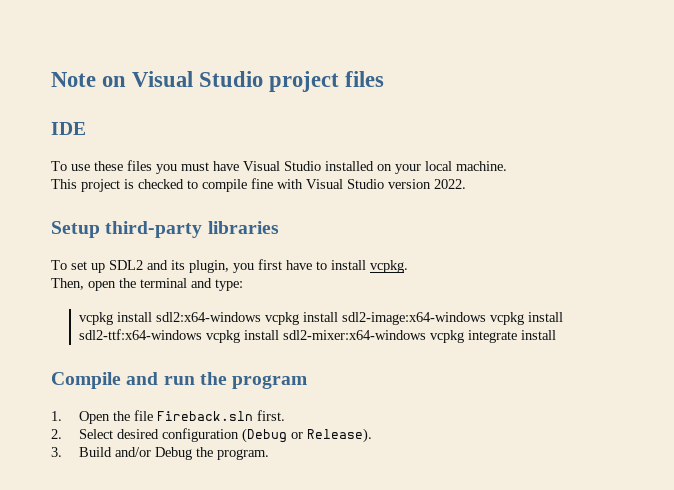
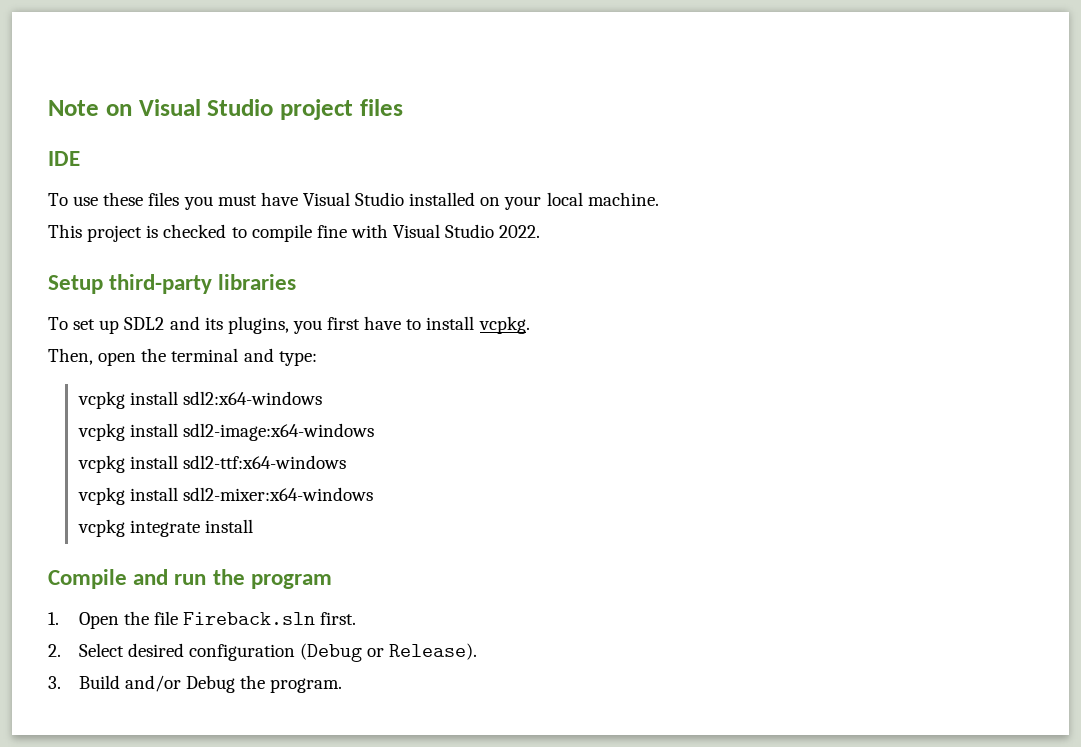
- This project is checked to compile fine with Visual Studio version 2022.
+ This project is checked to compile fine with Visual Studio 2022.
- To set up SDL2 and its plugin, you first have to install vcpkg.
+ To set up SDL2 and its plugins, you first have to install vcpkg.
- vcpkg install sdl2:x64-windows vcpkg install sdl2-image:x64-windows vcpkg install sdl2-ttf:x64-windows vcpkg install sdl2-mixer:x64-windows vcpkg integrate install
+ vcpkg install sdl2:x64-windows
+ vcpkg install sdl2-image:x64-windows
+ vcpkg install sdl2-ttf:x64-windows
+ vcpkg install sdl2-mixer:x64-windows
+ vcpkg integrate install

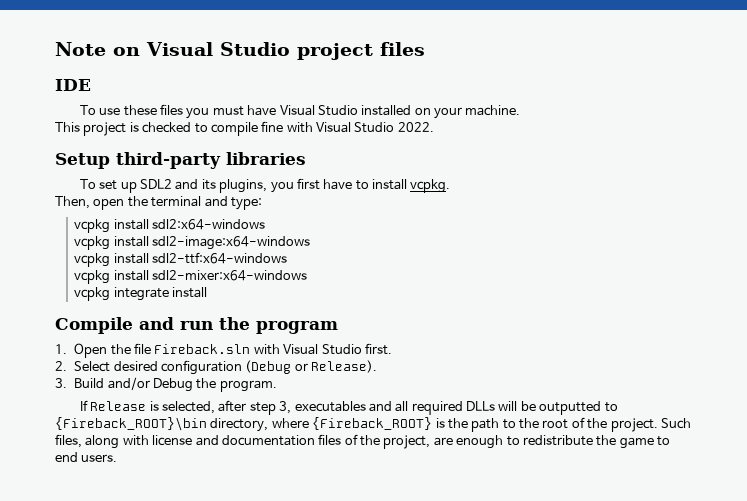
- To use these files you must have Visual Studio installed on your local machine.
+ To use these files you must have Visual Studio installed on your machine.
- 1. Open the file Fireback.sln first.
+ 1. Open the file Fireback.sln with Visual Studio first.
+ If Release is selected, after step 3, executables and all required DLLs will be outputted to {Fireback_ROOT}\bin directory, where {Fireback_ROOT} is the path to the root of the project. Such files, along with license and documentation files of the project, are enough to redistribute the game to end users.

